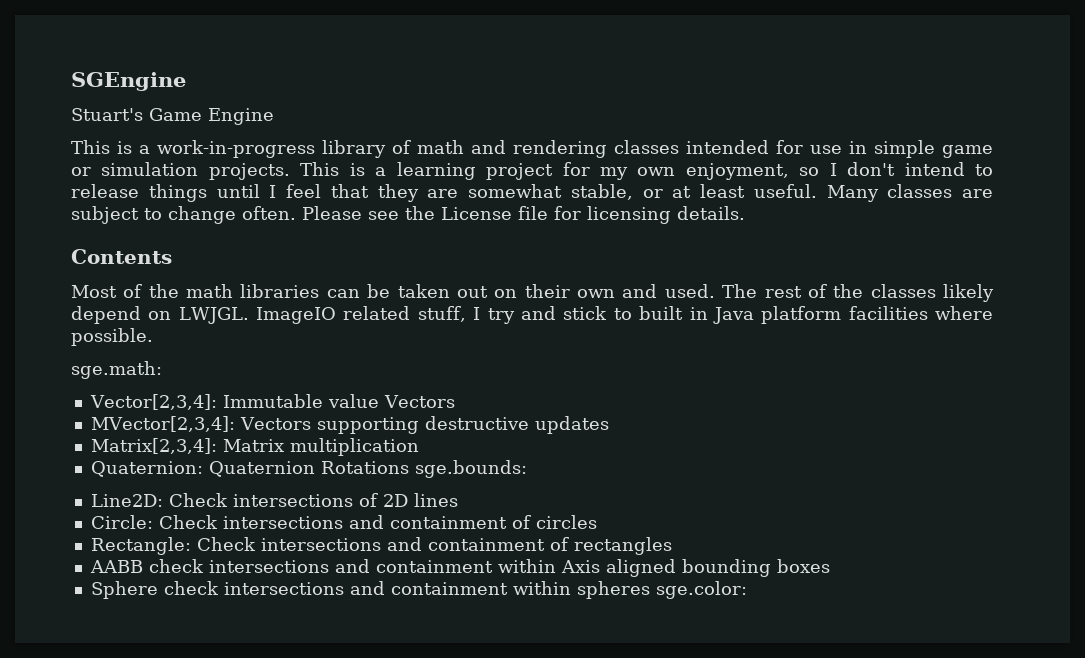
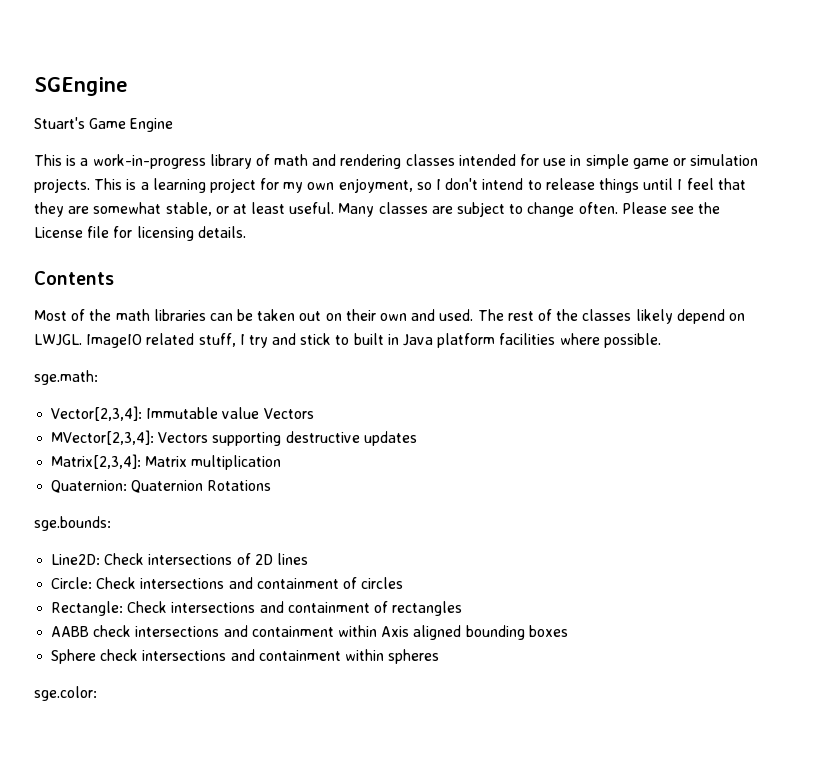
- Quaternion: Quaternion Rotations sge.bounds:
+ Quaternion: Quaternion Rotations
+ sge.bounds:
- Sphere check intersections and containment within spheres sge.color:
+ Sphere check intersections and containment within spheres
+ sge.color:

